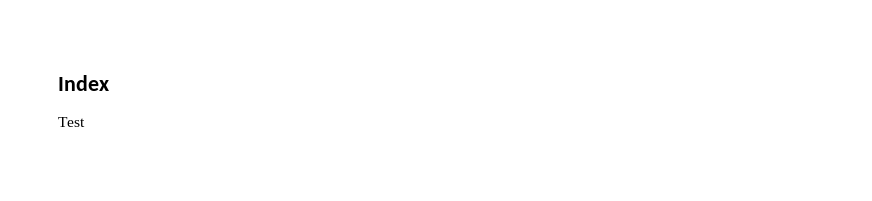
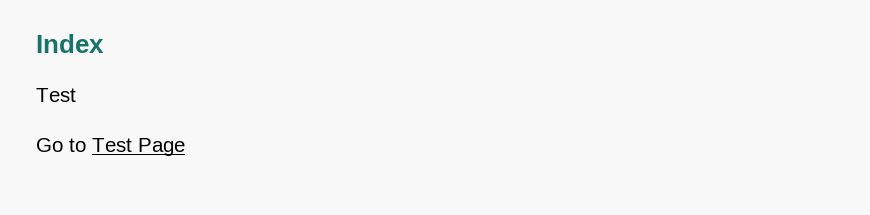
+ Go to Test Page

